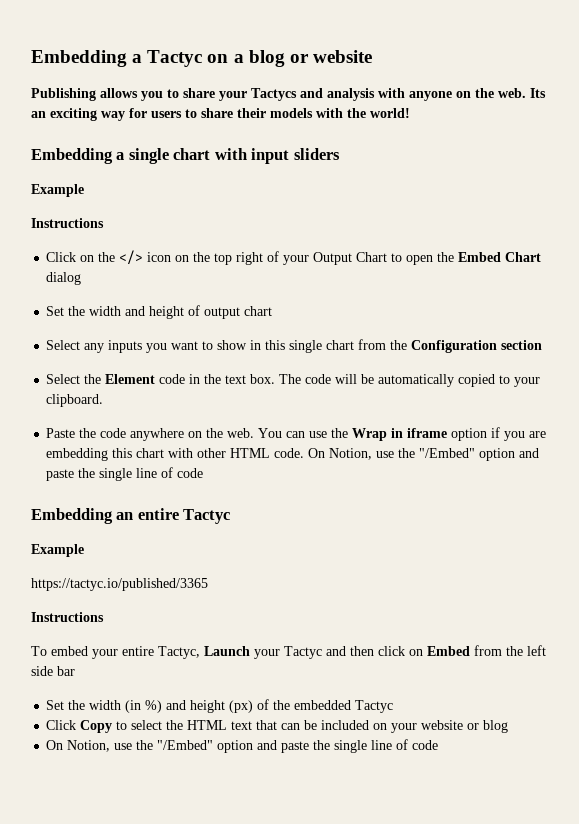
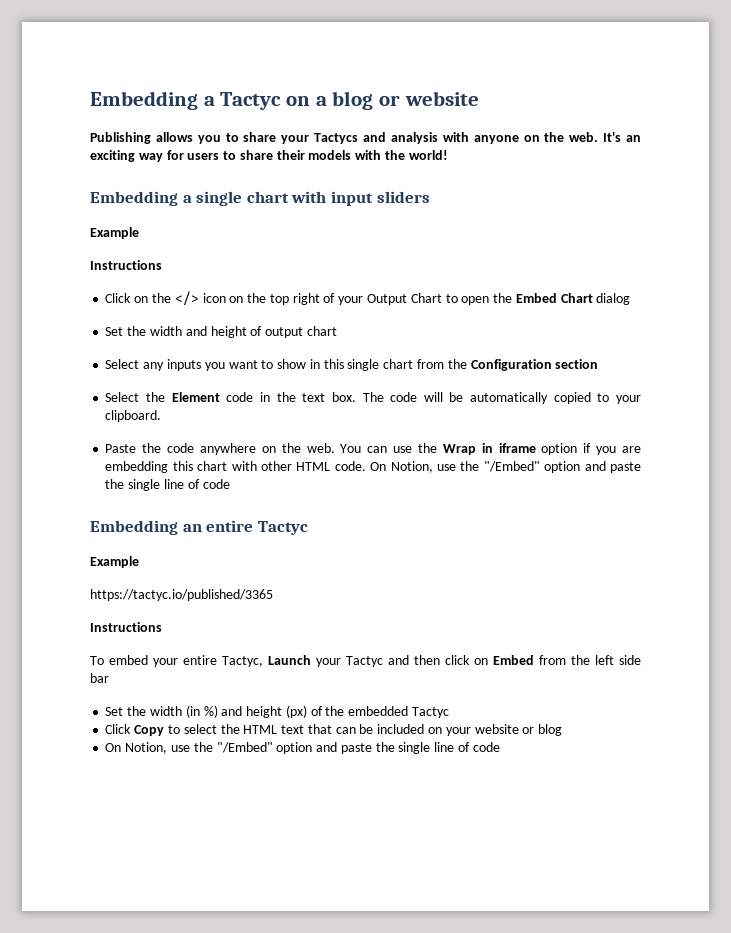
- Its an exciting way for users to share their models with the world!
+ It's an exciting way for users to share their models with the world!

